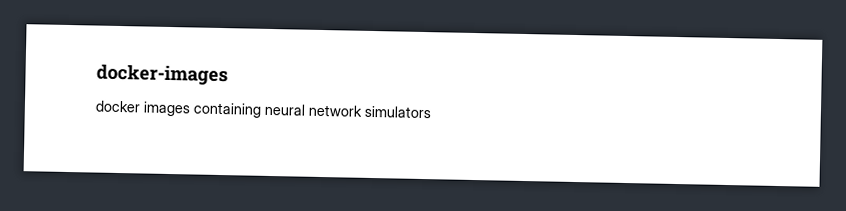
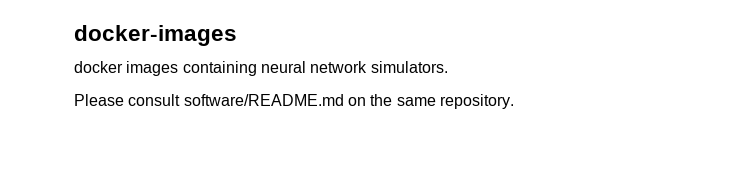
- docker images containing neural network simulators
+ docker images containing neural network simulators.
+ Please consult software/README.md on the same repository.

